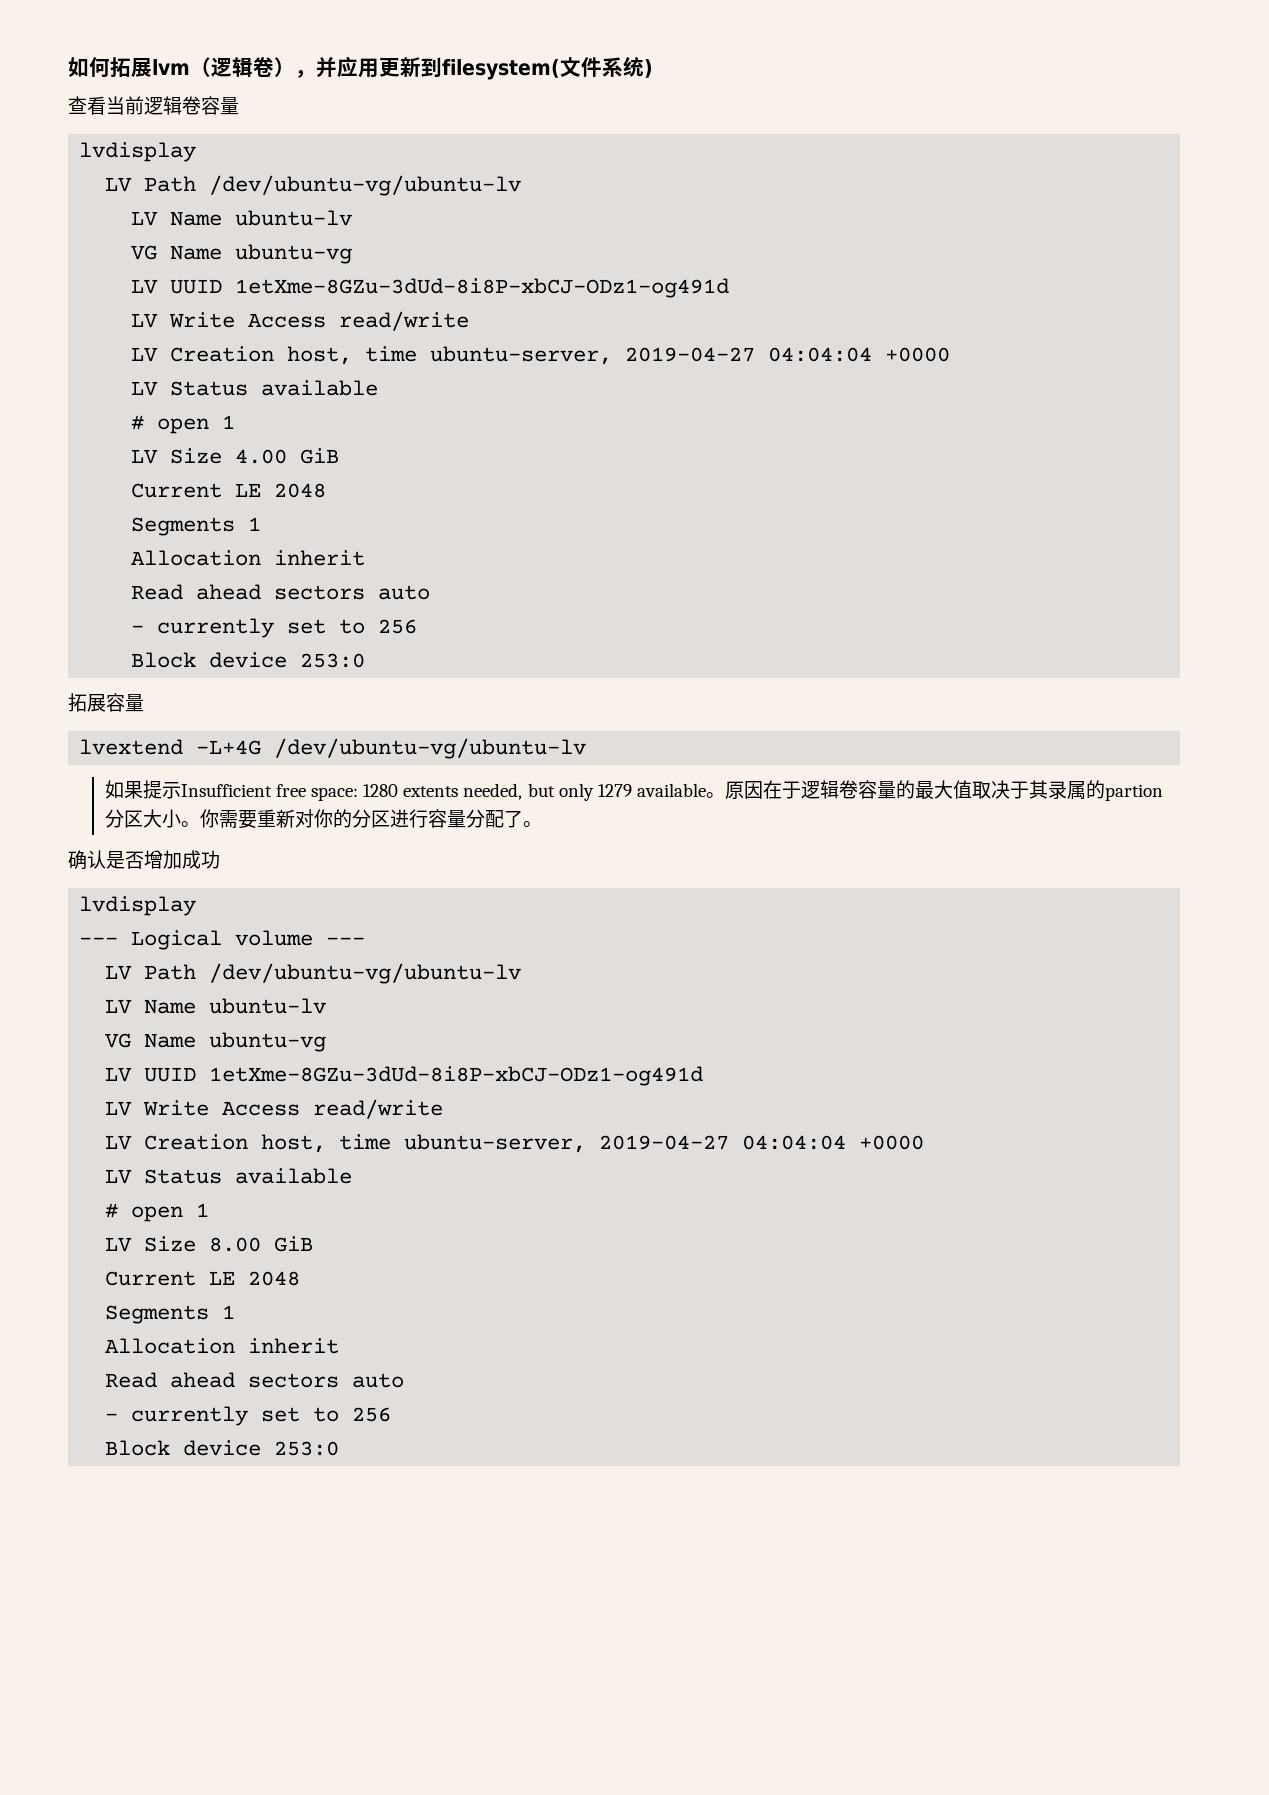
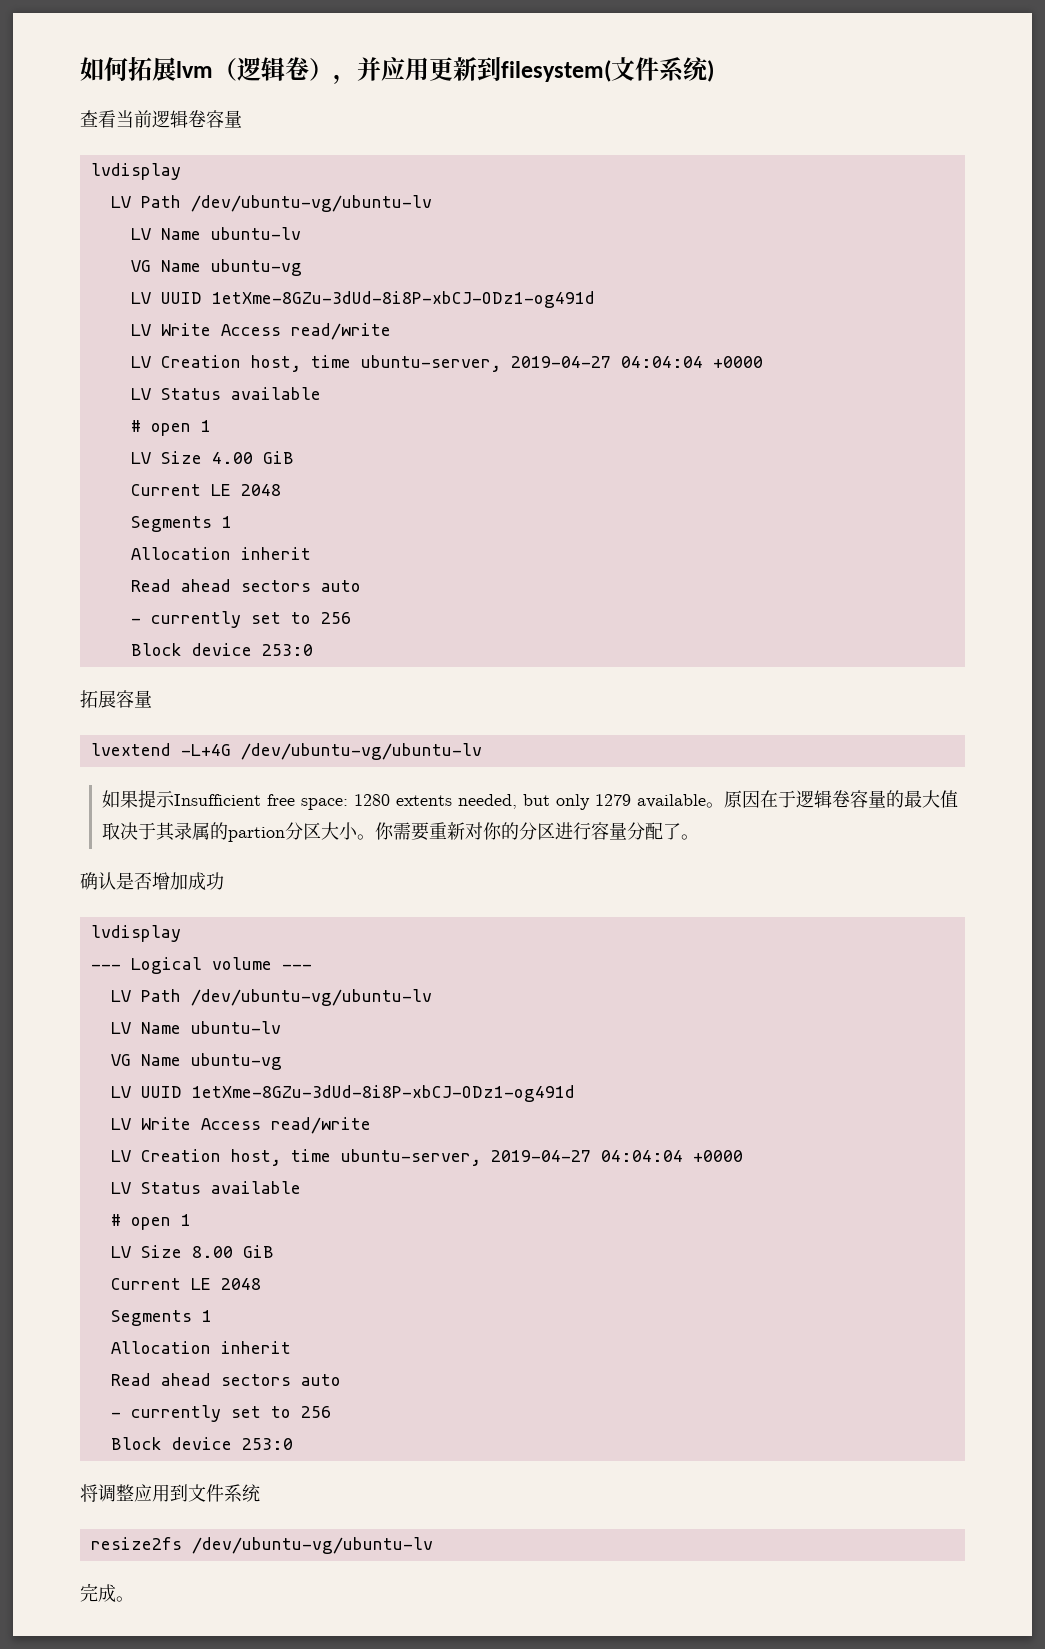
+ 将调整应用到文件系统
+ resize2fs /dev/ubuntu-vg/ubuntu-lv
+ 完成。

